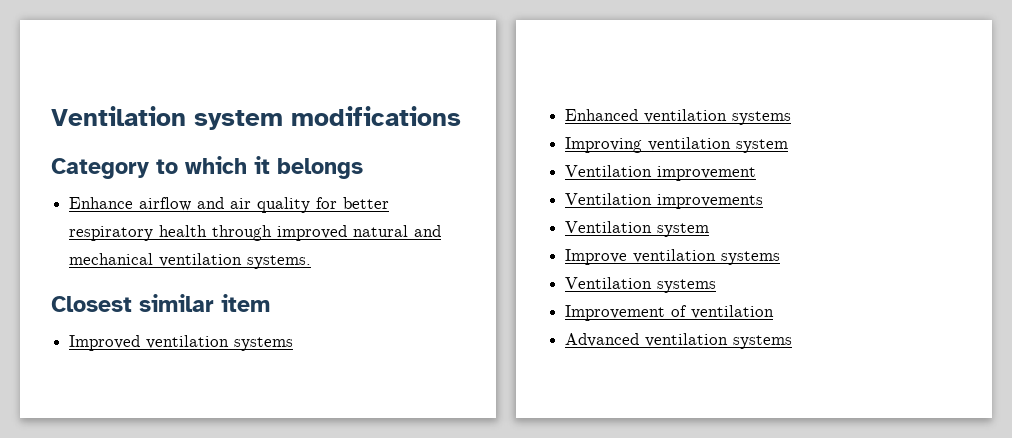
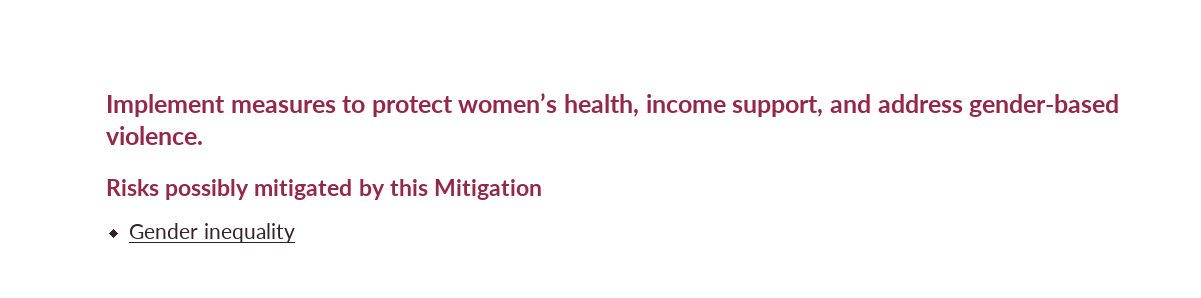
- Ventilation system modifications
- Category to which it belongs
- Enhance airflow and air quality for better respiratory health through improved natural and mechanical ventilation systems.
- Closest similar item
- Improved ventilation systems
- Enhanced ventilation systems
- Improving ventilation system
- Ventilation improvement
- Ventilation improvements
- Ventilation system
- Improve ventilation systems
- Ventilation systems
- Improvement of ventilation
- Advanced ventilation systems
+ Implement measures to protect women’s health, income support, and address gender-based violence.
+ Risks possibly mitigated by this Mitigation
+ Gender inequality

